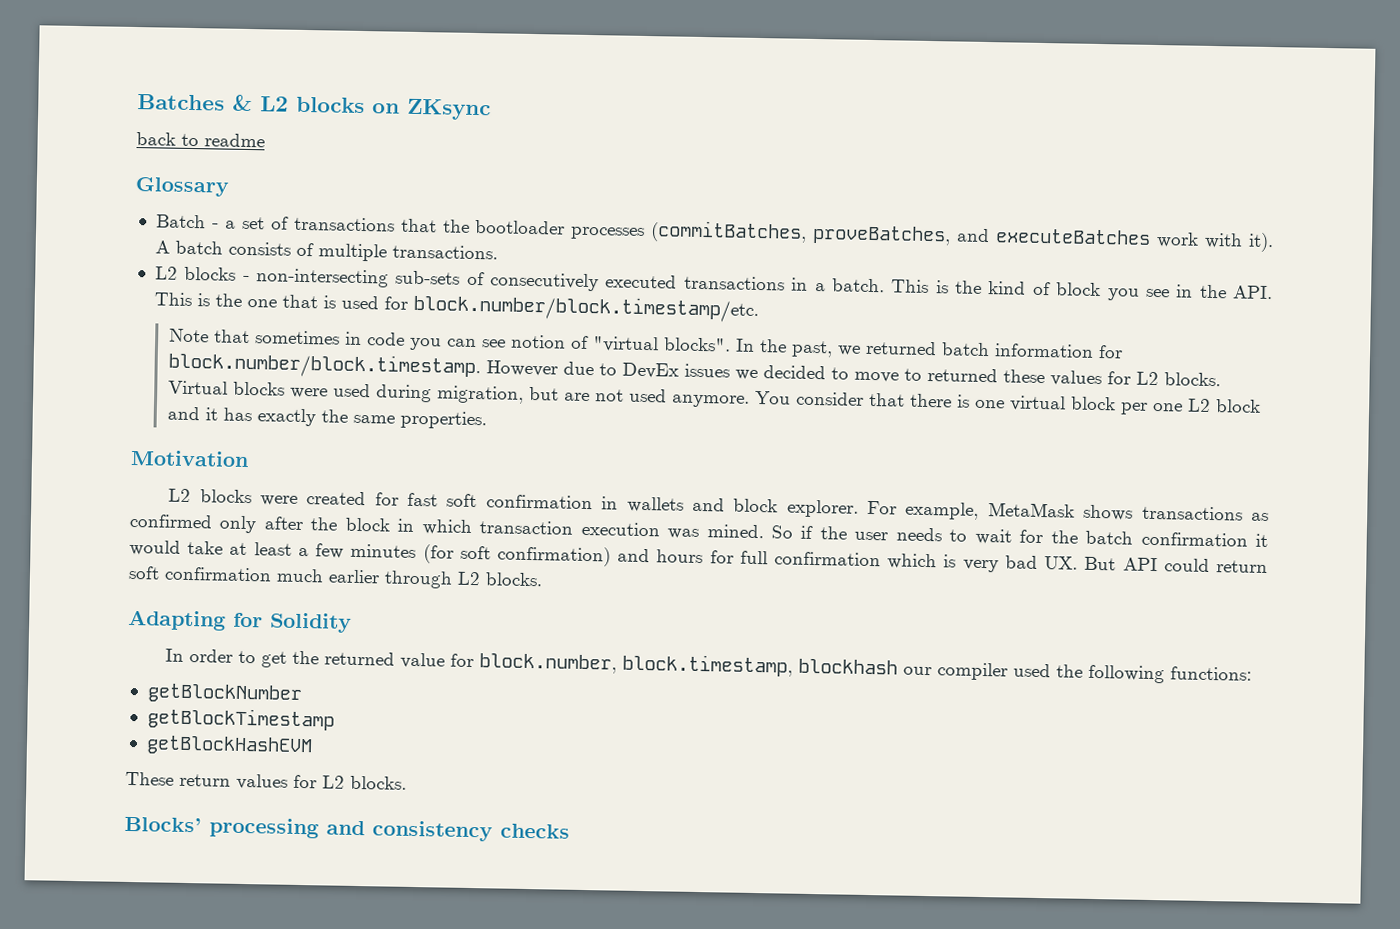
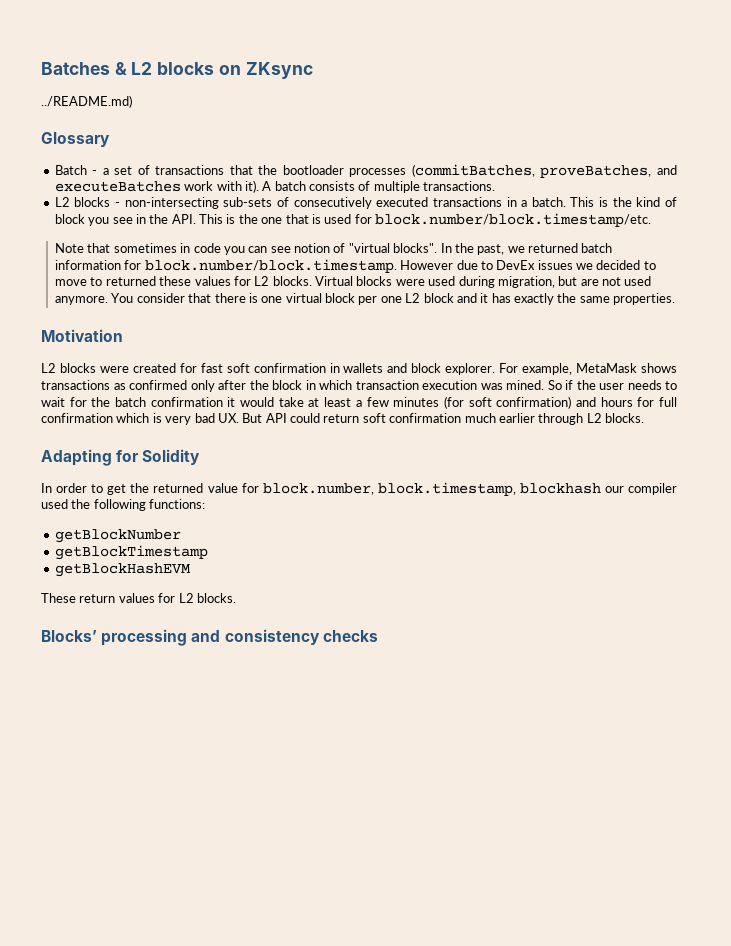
- back to readme
+ ../README.md)

